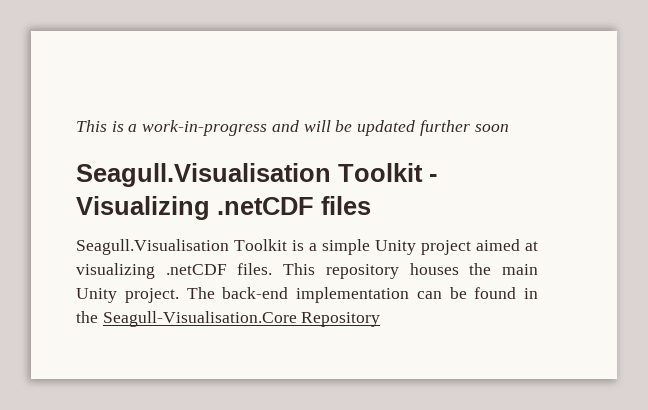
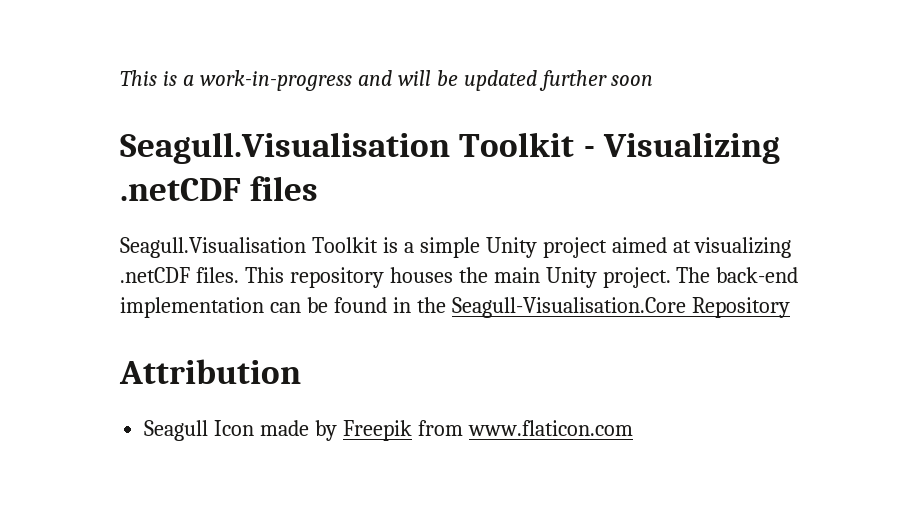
+ Attribution
+ Seagull Icon made by Freepik from www.flaticon.com

